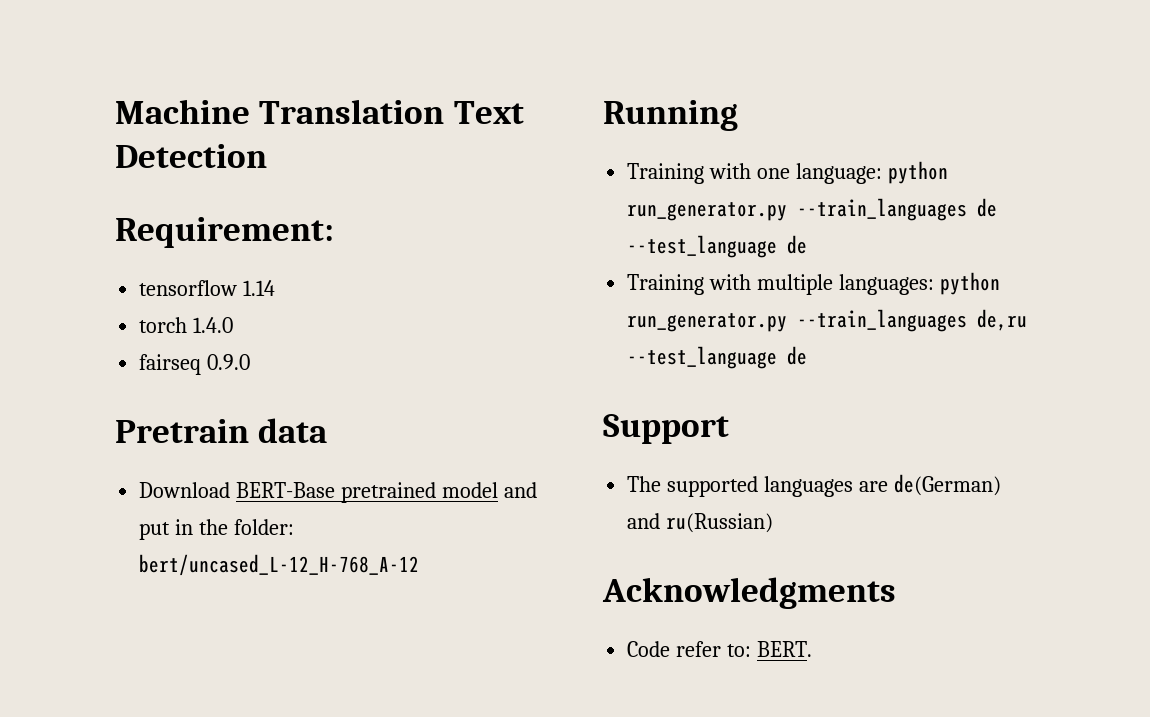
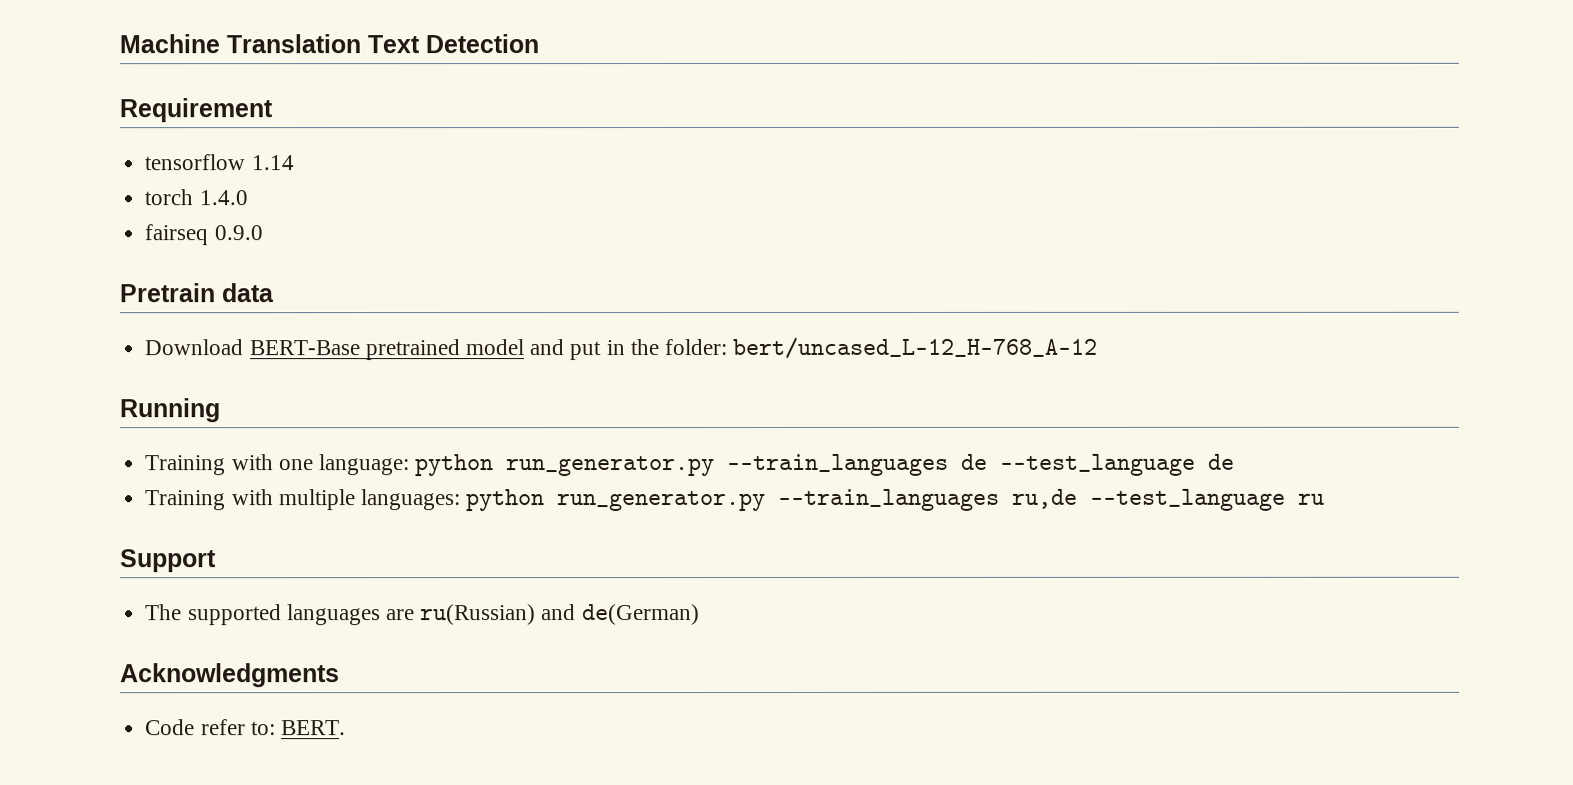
- Requirement:
+ Requirement
- Training with multiple languages: python run_generator.py --train_languages de,ru --test_language de
+ Training with multiple languages: python run_generator.py --train_languages ru,de --test_language ru
- The supported languages are de(German) and ru(Russian)
+ The supported languages are ru(Russian) and de(German)

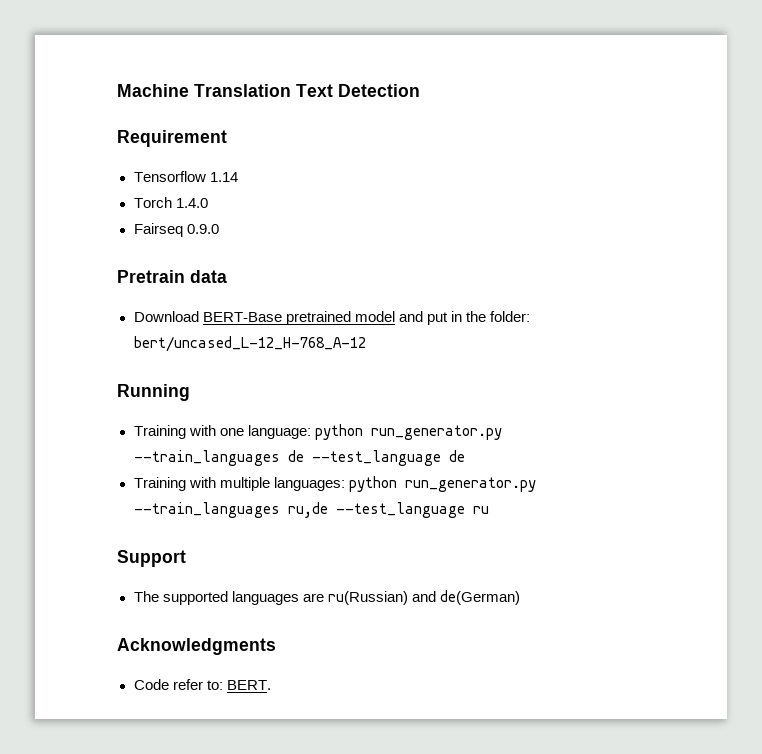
- tensorflow 1.14
+ Tensorflow 1.14
- torch 1.4.0
+ Torch 1.4.0
- fairseq 0.9.0
+ Fairseq 0.9.0

